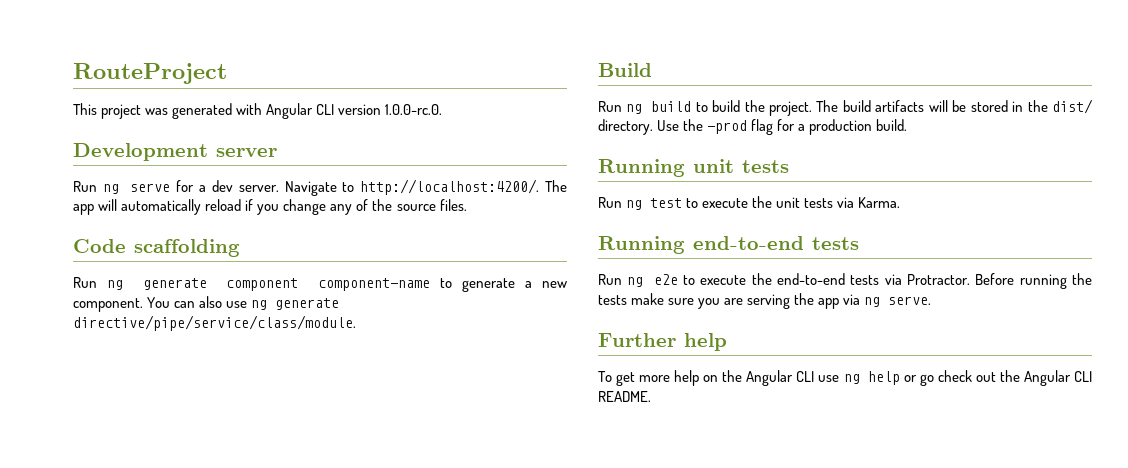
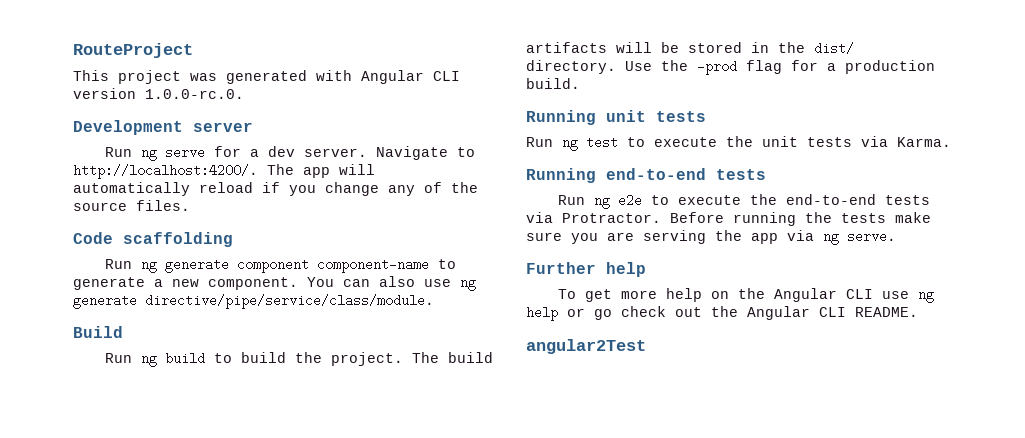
+ angular2Test

